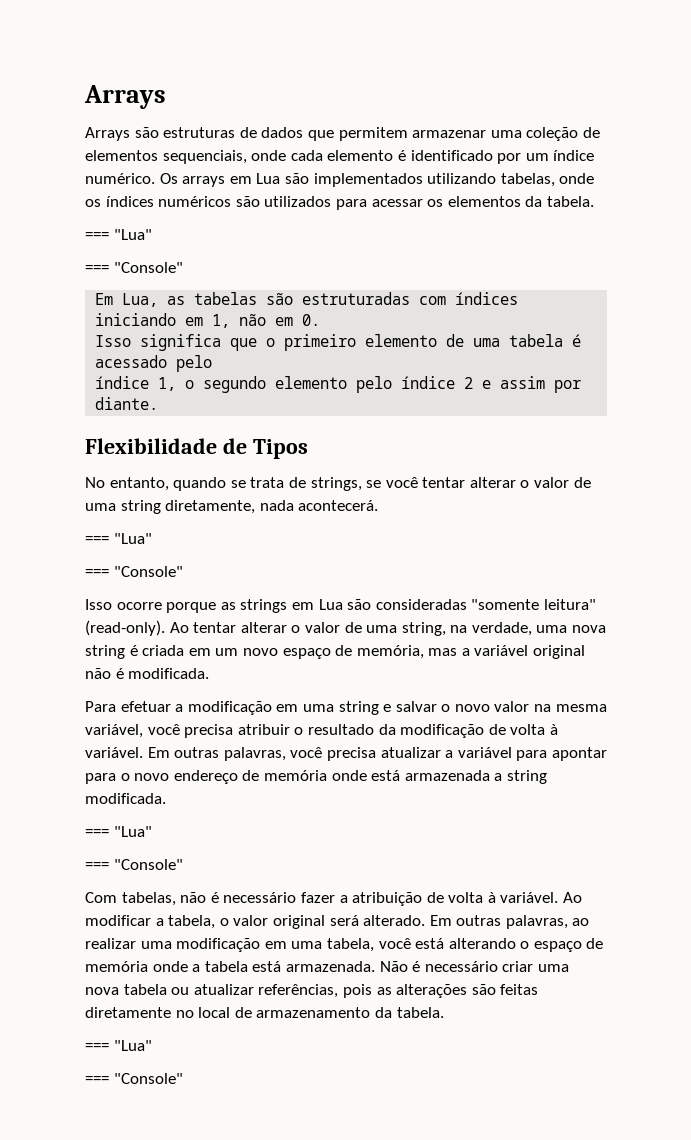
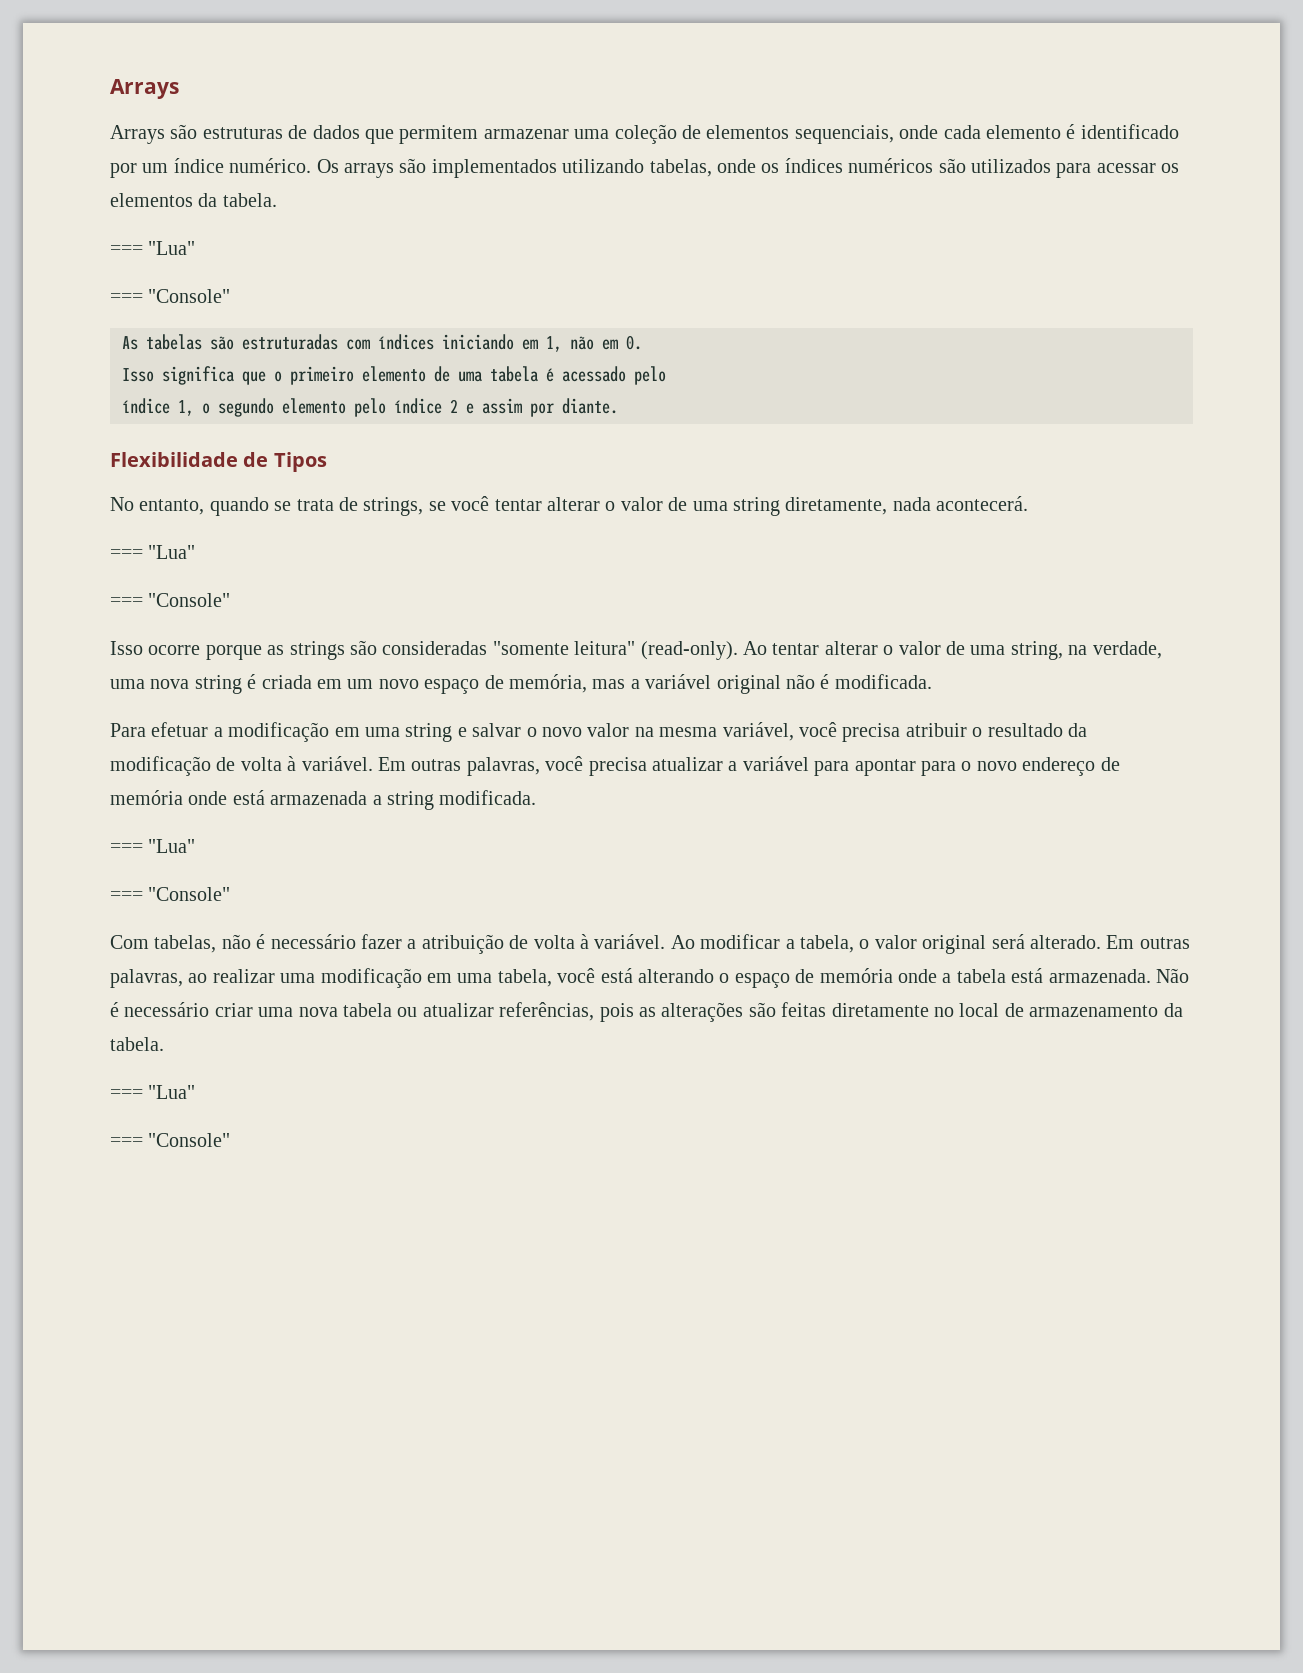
- Os arrays em Lua são implementados utilizando tabelas, onde os índices numéricos são utilizados para acessar os elementos da tabela.
+ Os arrays são implementados utilizando tabelas, onde os índices numéricos são utilizados para acessar os elementos da tabela.
- Em Lua, as tabelas são estruturadas com índices iniciando em 1, não em 0.
+ As tabelas são estruturadas com índices iniciando em 1, não em 0.
- Isso ocorre porque as strings em Lua são consideradas "somente leitura" (read-only).
+ Isso ocorre porque as strings são consideradas "somente leitura" (read-only).

